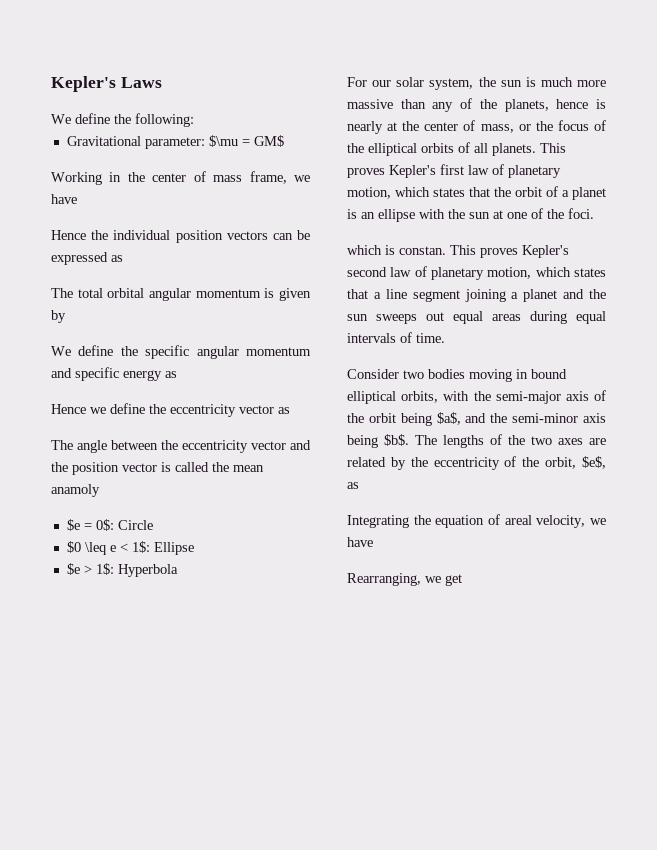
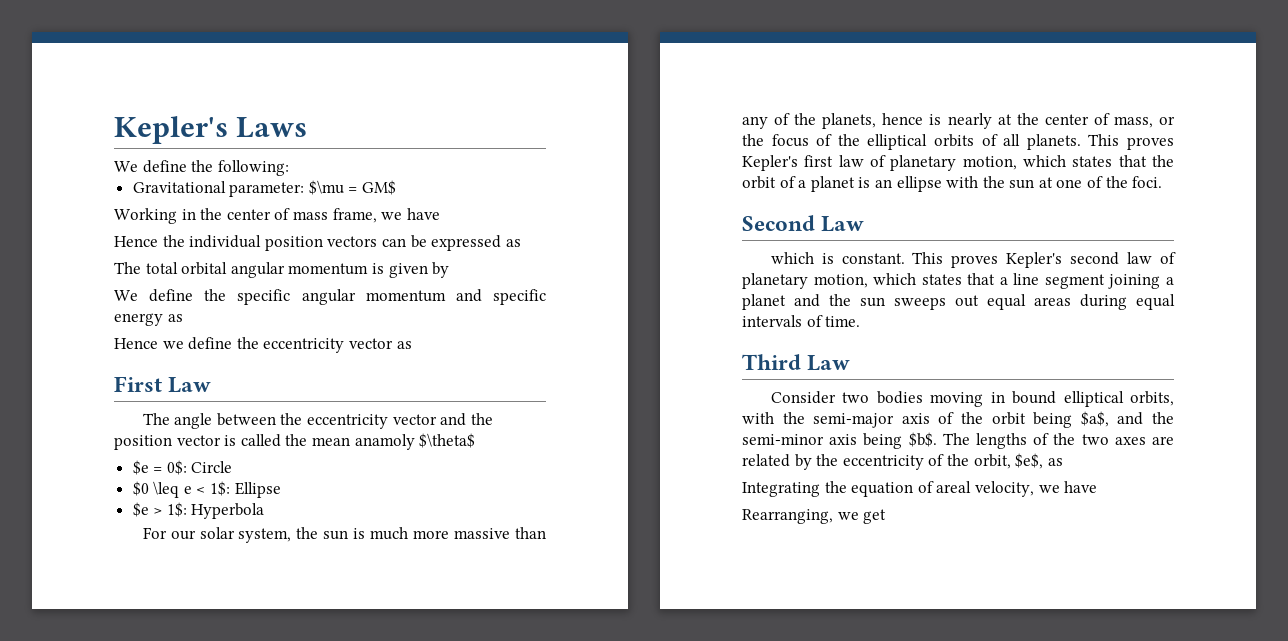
+ First Law
- The angle between the eccentricity vector and the position vector is called the mean anamoly
+ The angle between the eccentricity vector and the position vector is called the mean anamoly $\theta$
+ Second Law
- which is constan.
+ which is constant.
+ Third Law

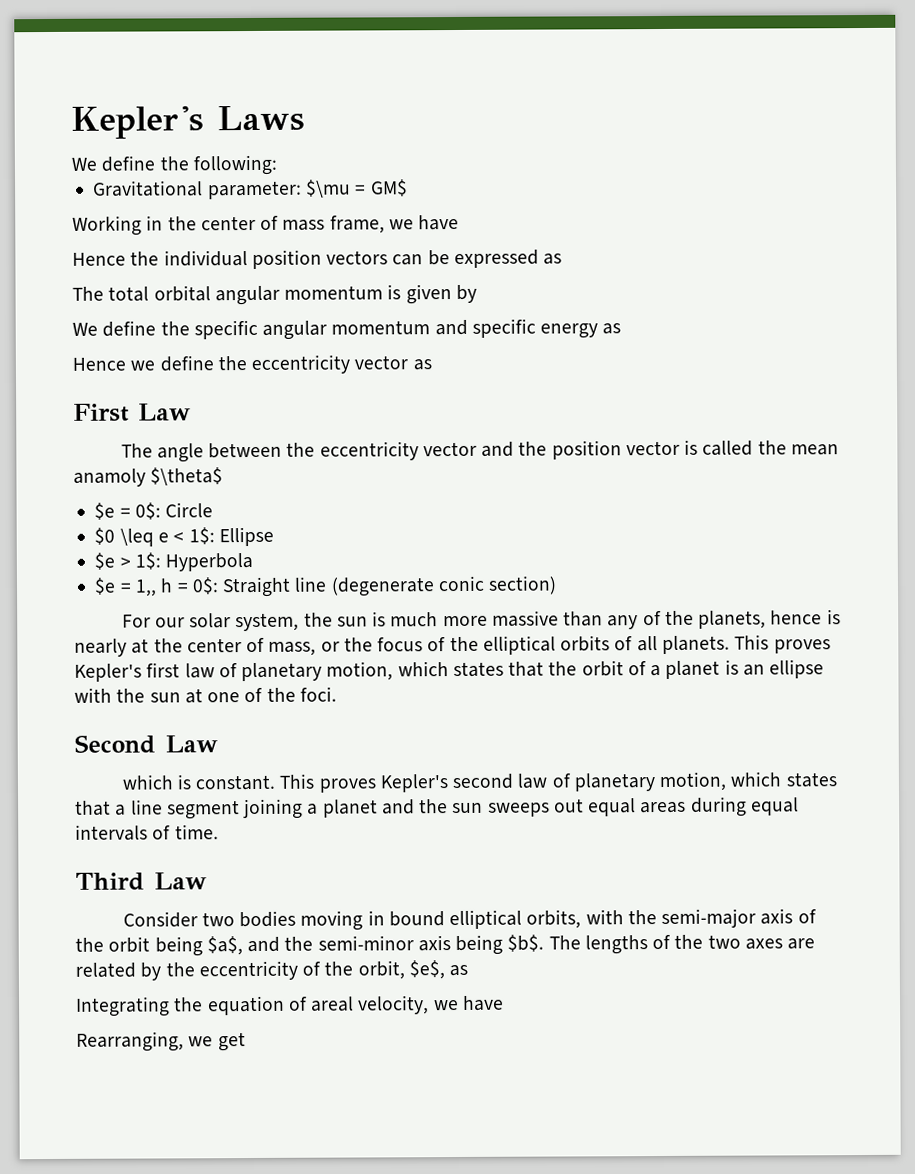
+ $e = 1,, h = 0$: Straight line (degenerate conic section)

